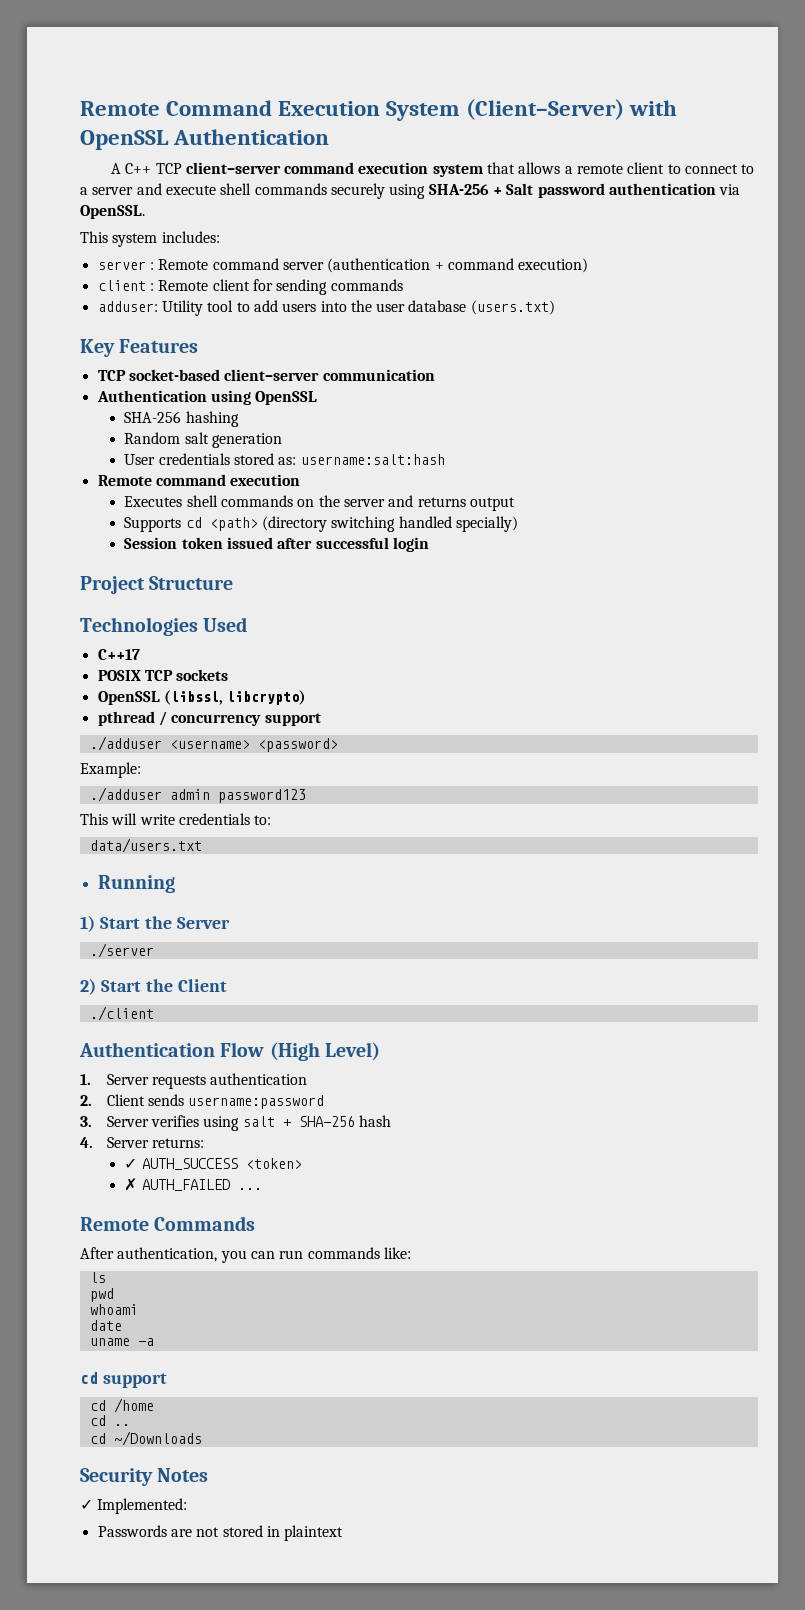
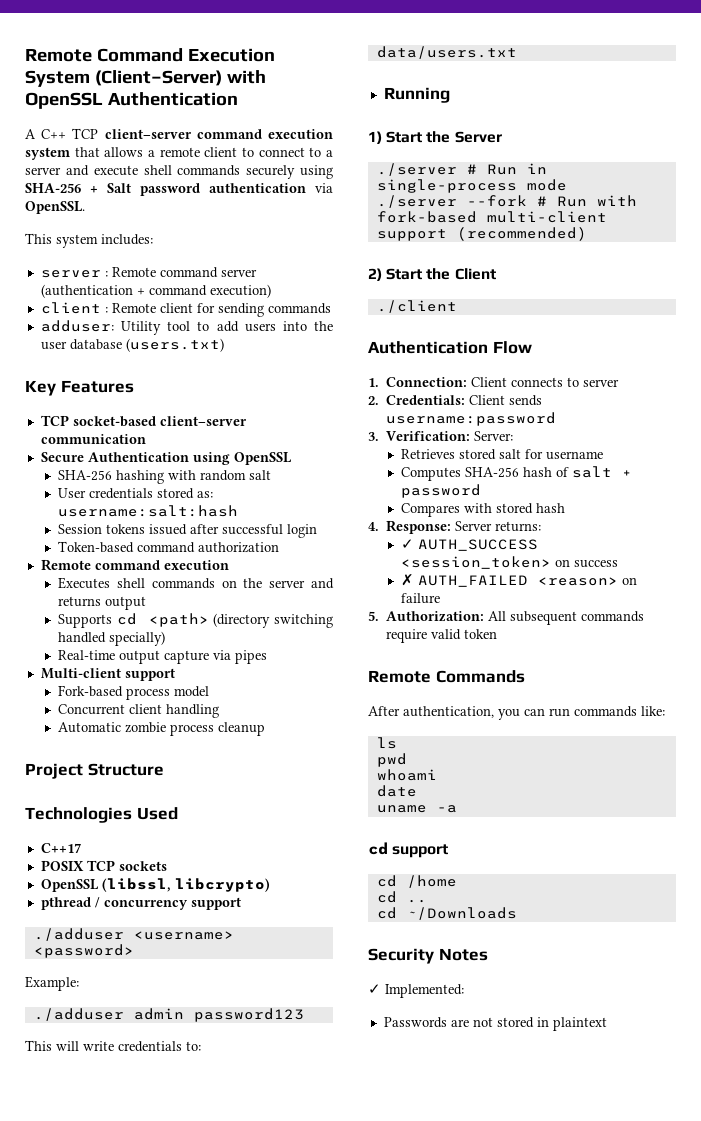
- Authentication using OpenSSL
+ Secure Authentication using OpenSSL
- SHA-256 hashing
- Random salt generation
+ SHA-256 hashing with random salt
+ Session tokens issued after successful login
+ Token-based command authorization
- Session token issued after successful login
+ Real-time output capture via pipes
+ Multi-client support
+ Fork-based process model
+ Concurrent client handling
+ Automatic zombie process cleanup
- ./server
+ ./server # Run in single-process mode
+ ./server --fork # Run with fork-based multi-client support (recommended)
- Authentication Flow (High Level)
+ Authentication Flow
- 1. Server requests authentication
+ 1. Connection: Client connects to server
- 2. Client sends username:password
+ 2. Credentials: Client sends username:password
- 3. Server verifies using salt + SHA-256 hash
+ 3. Verification: Server:
+ Retrieves stored salt for username
+ Computes SHA-256 hash of salt + password
+ Compares with stored hash
- 4. Server returns:
+ 4. Response: Server returns:
- ✓ AUTH_SUCCESS <token>
+ ✓ AUTH_SUCCESS <session_token> on success
- ✗ AUTH_FAILED ...
+ ✗ AUTH_FAILED <reason> on failure
+ 5. Authorization: All subsequent commands require valid token

